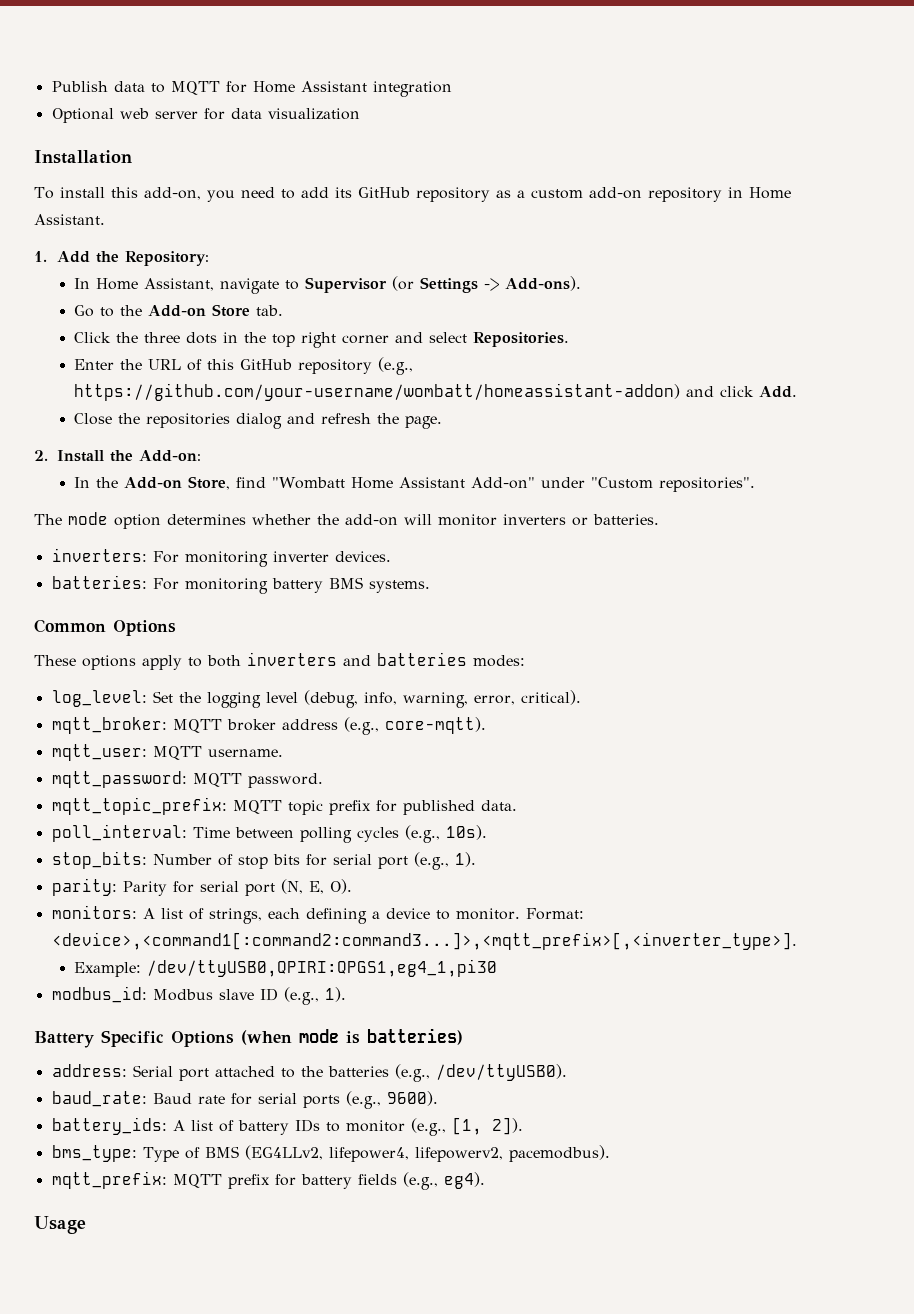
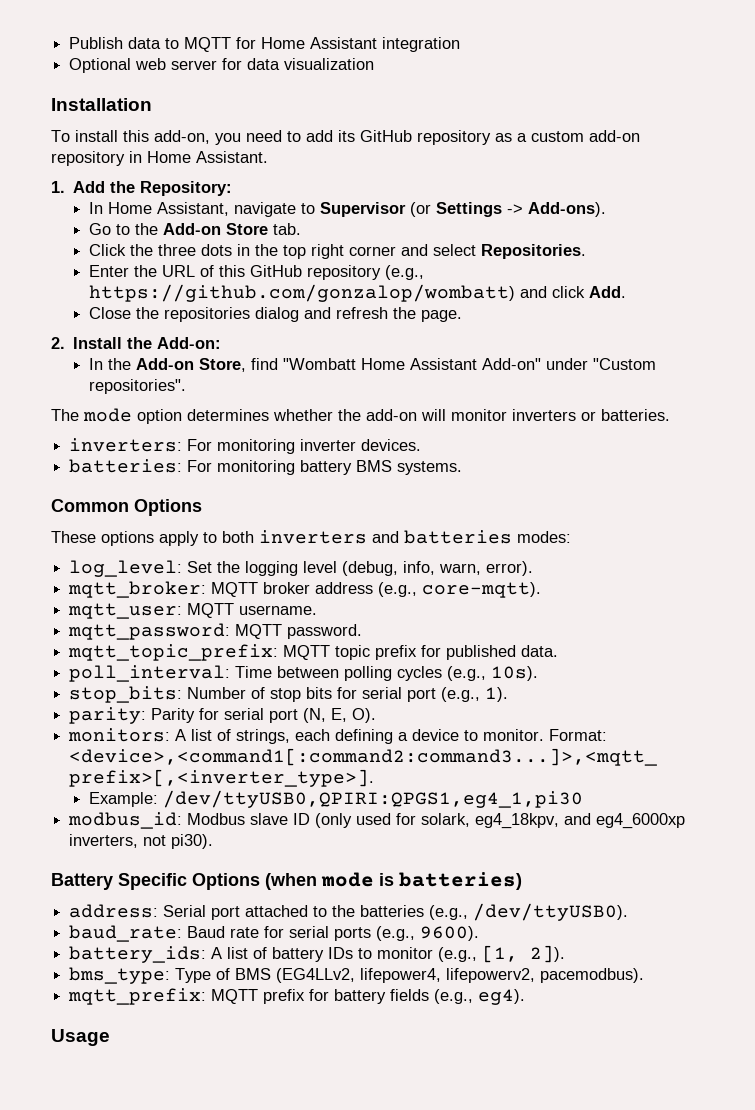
- Enter the URL of this GitHub repository (e.g., https://github.com/your-username/wombatt/homeassistant-addon) and click Add.
+ Enter the URL of this GitHub repository (e.g., https://github.com/gonzalop/wombatt) and click Add.
- log_level: Set the logging level (debug, info, warning, error, critical).
+ log_level: Set the logging level (debug, info, warn, error).
- modbus_id: Modbus slave ID (e.g., 1).
+ modbus_id: Modbus slave ID (only used for solark, eg4_18kpv, and eg4_6000xp inverters, not pi30).

